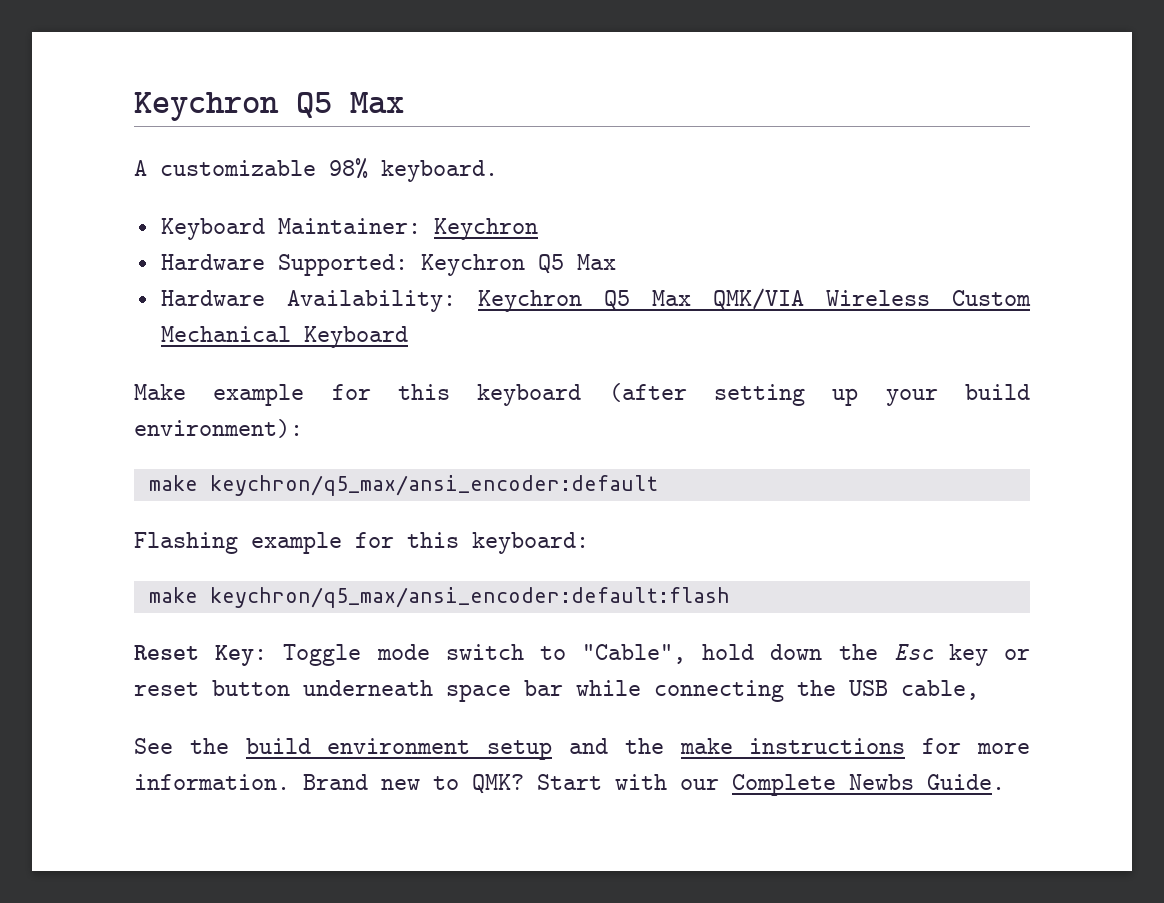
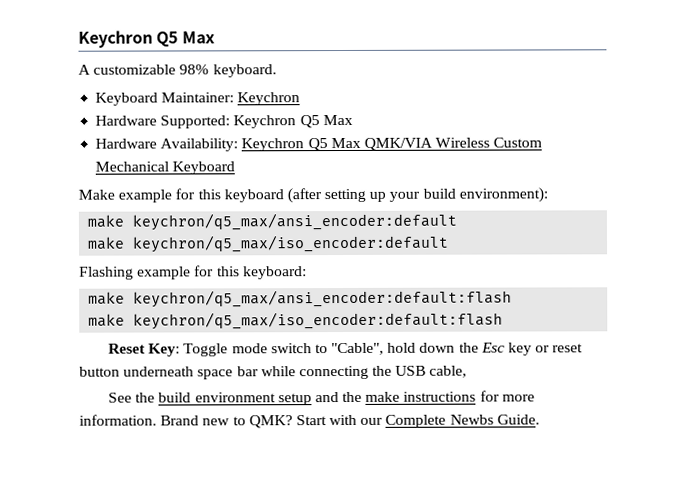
+ make keychron/q5_max/iso_encoder:default
+ make keychron/q5_max/iso_encoder:default:flash

